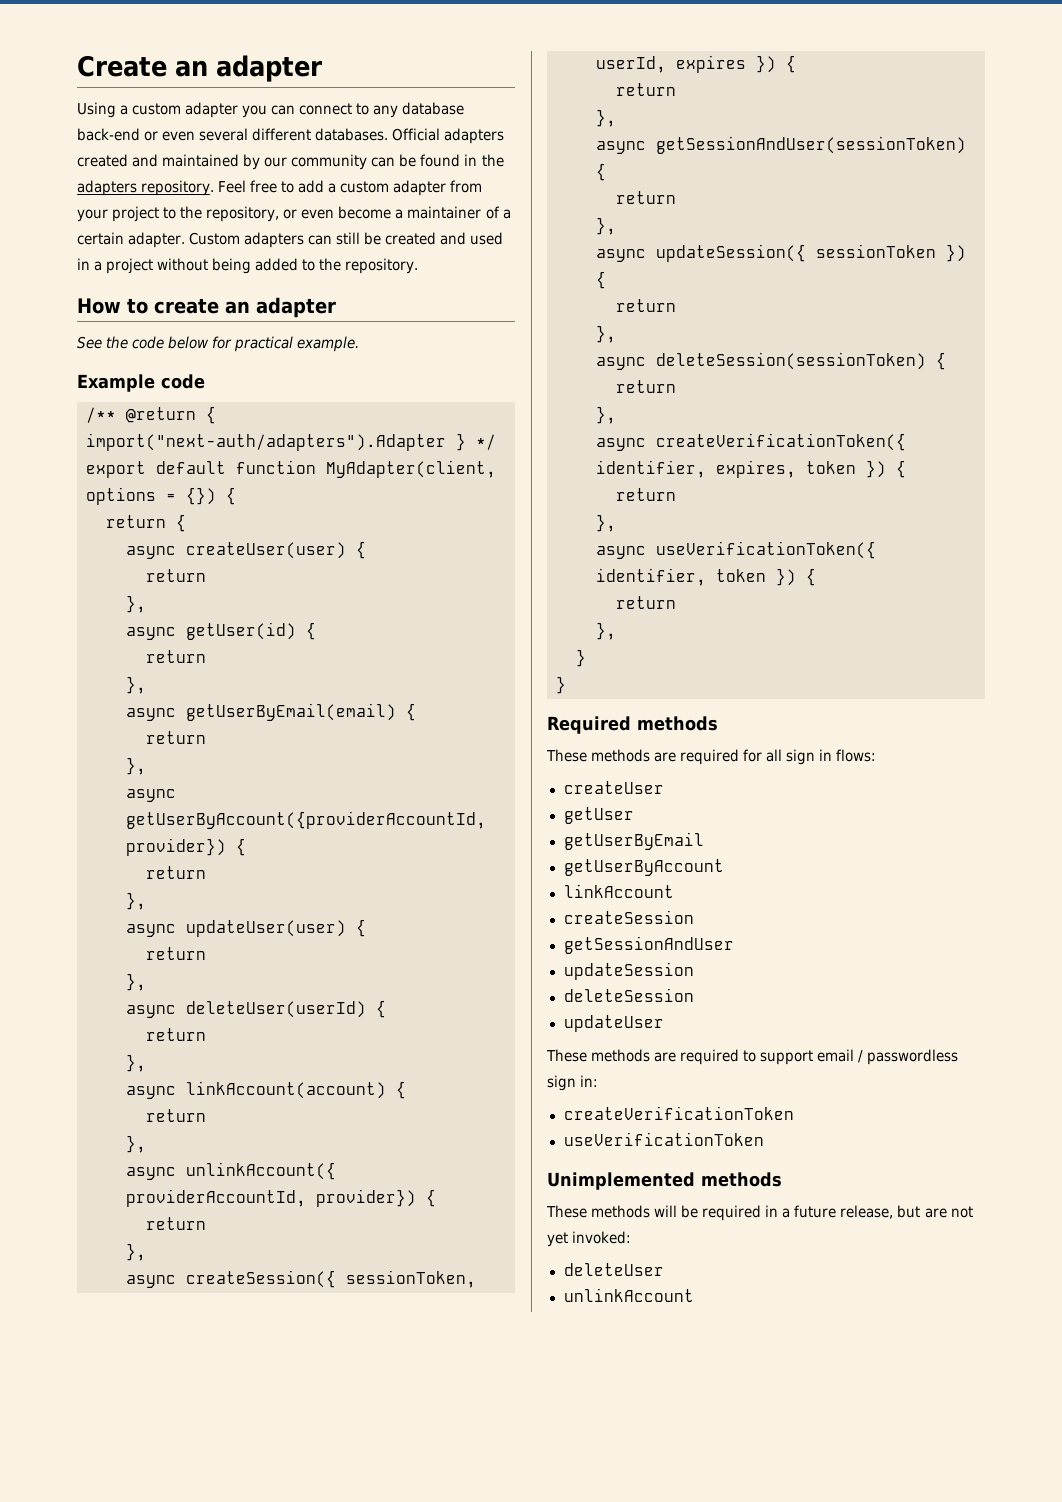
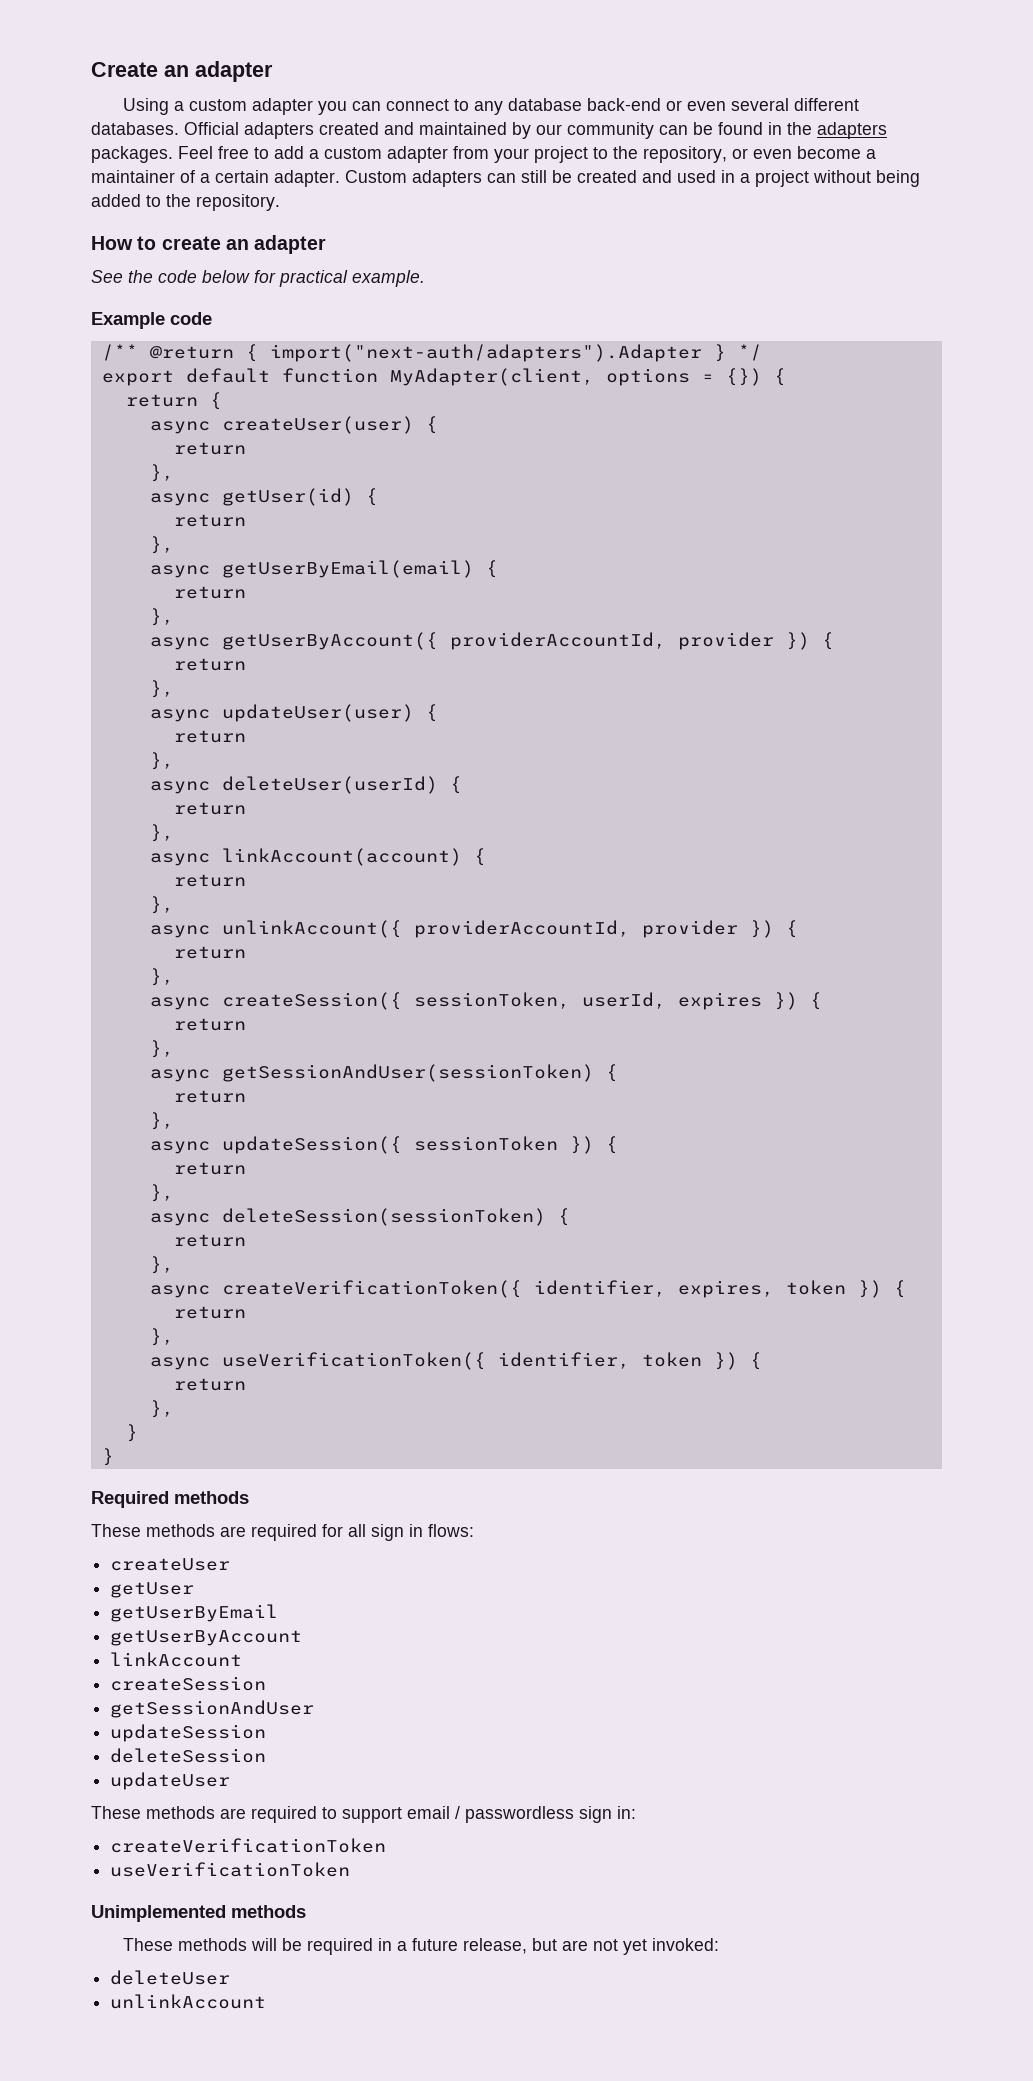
- Official adapters created and maintained by our community can be found in the adapters repository.
+ Official adapters created and maintained by our community can be found in the adapters packages.
- async getUserByAccount({providerAccountId, provider}) {
+ async getUserByAccount({ providerAccountId, provider }) {
- async unlinkAccount({ providerAccountId, provider}) {
+ async unlinkAccount({ providerAccountId, provider }) {

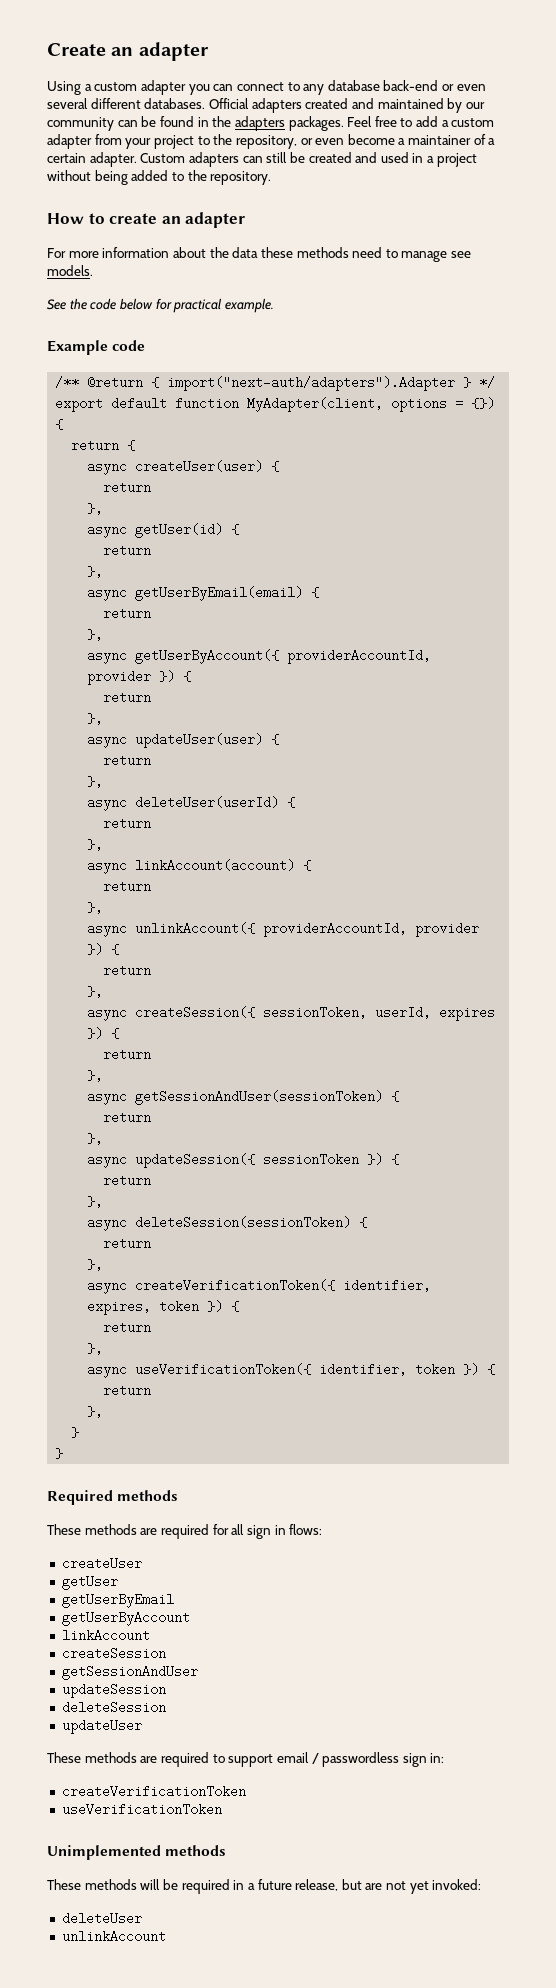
+ For more information about the data these methods need to manage see models.

